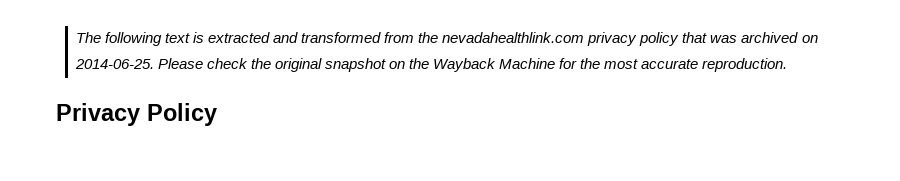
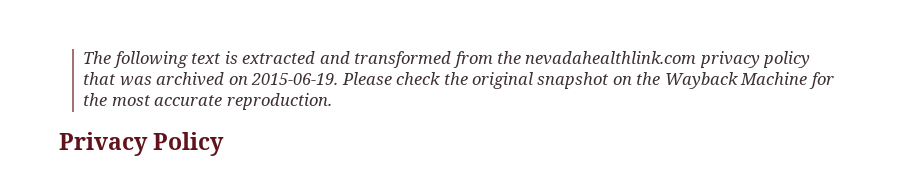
- The following text is extracted and transformed from the nevadahealthlink.com privacy policy that was archived on 2014-06-25.
+ The following text is extracted and transformed from the nevadahealthlink.com privacy policy that was archived on 2015-06-19.

